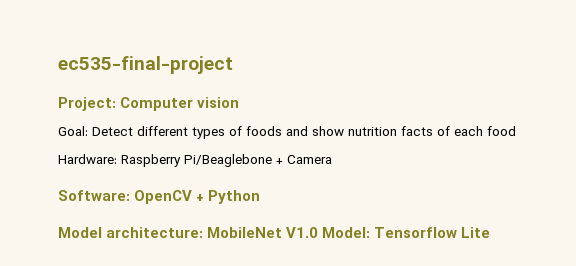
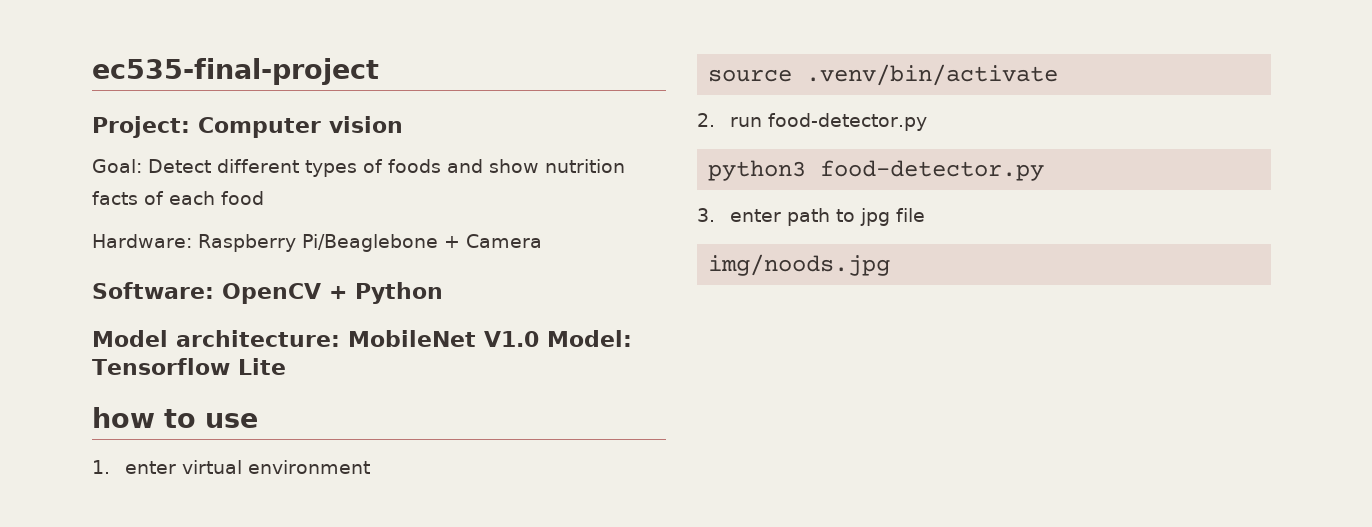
+ how to use
+ 1. enter virtual environment
+ source .venv/bin/activate
+ 2. run food-detector.py
+ python3 food-detector.py
+ 3. enter path to jpg file
+ img/noods.jpg

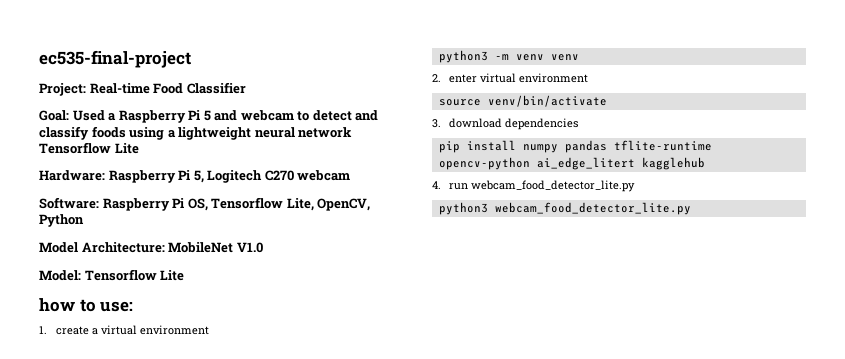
- Project: Computer vision
- Goal: Detect different types of foods and show nutrition facts of each food
- Hardware: Raspberry Pi/Beaglebone + Camera
- Software: OpenCV + Python
+ Project: Real-time Food Classifier
+ Goal: Used a Raspberry Pi 5 and webcam to detect and classify foods using a lightweight neural network Tensorflow Lite
+ Hardware: Raspberry Pi 5, Logitech C270 webcam
+ Software: Raspberry Pi OS, Tensorflow Lite, OpenCV, Python
- Model architecture: MobileNet V1.0 Model: Tensorflow Lite
+ Model Architecture: MobileNet V1.0
+ Model: Tensorflow Lite
- how to use
- 1. enter virtual environment
- source .venv/bin/activate
- 2. run food-detector.py
- python3 food-detector.py
- 3. enter path to jpg file
- img/noods.jpg
+ how to use:
+ 1. create a virtual environment
+ python3 -m venv venv
+ 2. enter virtual environment
+ source venv/bin/activate
+ 3. download dependencies
+ pip install numpy pandas tflite-runtime opencv-python ai_edge_litert kagglehub
+ 4. run webcam_food_detector_lite.py
+ python3 webcam_food_detector_lite.py

